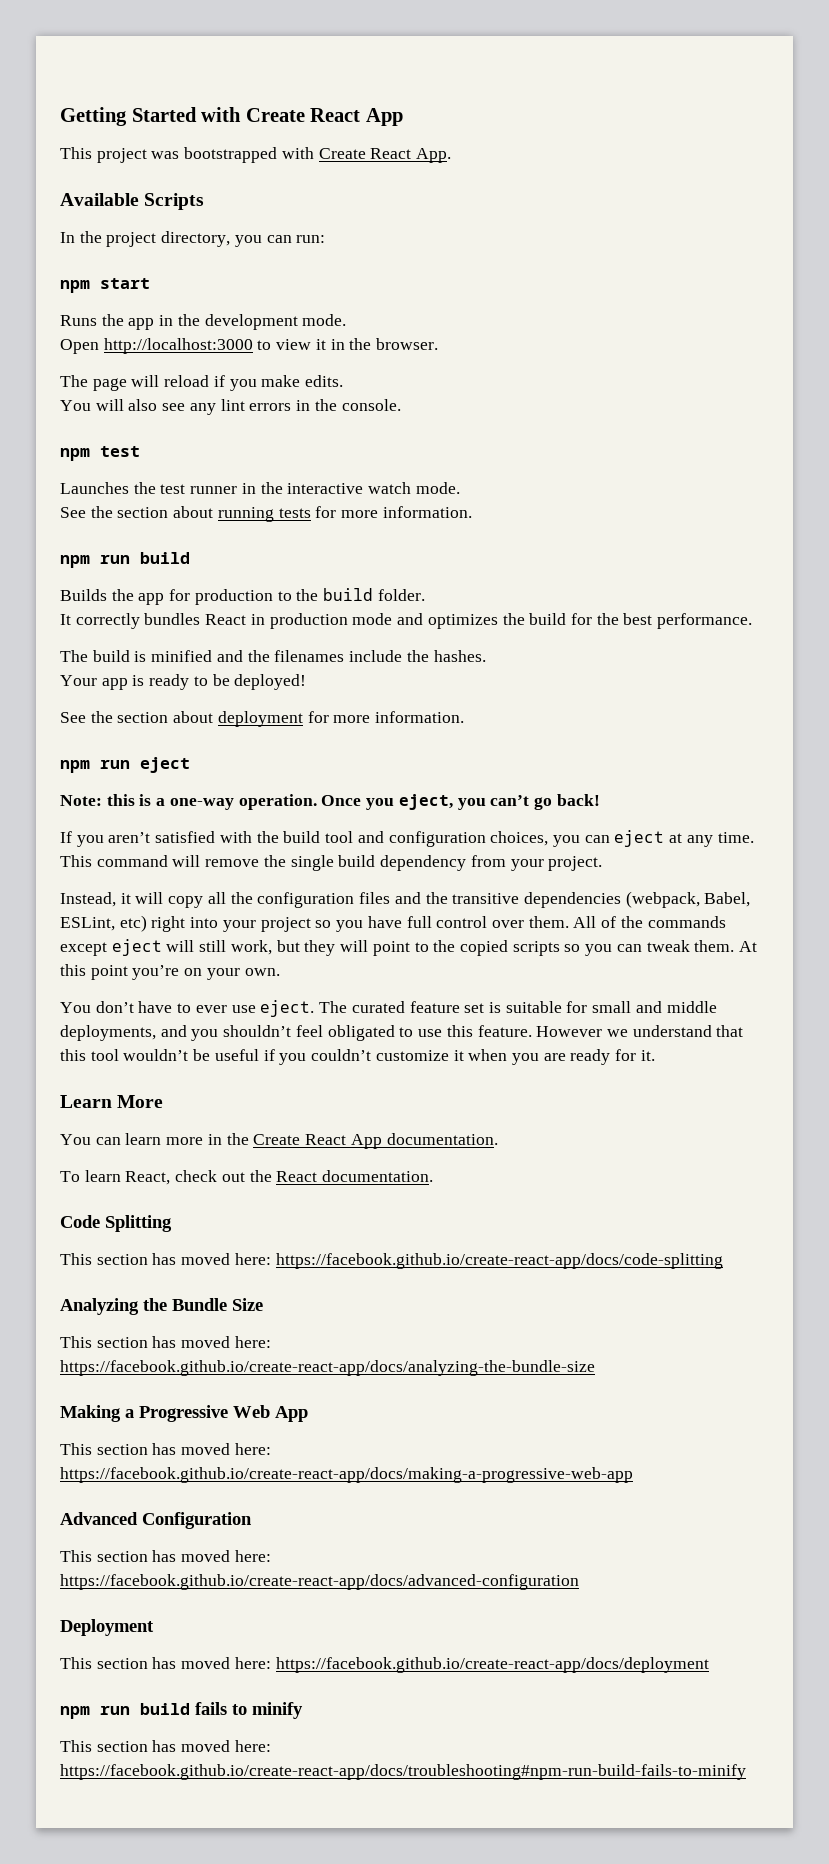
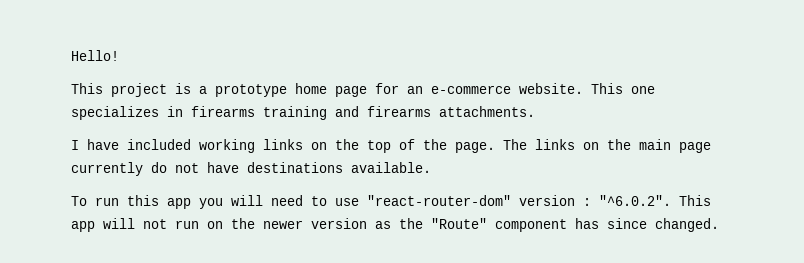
- Getting Started with Create React App
- This project was bootstrapped with Create React App.
- Available Scripts
- In the project directory, you can run:
- npm start
- Runs the app in the development mode.
- Open http://localhost:3000 to view it in the browser.
- The page will reload if you make edits.
- You will also see any lint errors in the console.
- npm test
- Launches the test runner in the interactive watch mode.
- See the section about running tests for more information.
- npm run build
- Builds the app for production to the build folder.
- It correctly bundles React in production mode and optimizes the build for the best performance.
- The build is minified and the filenames include the hashes.
- Your app is ready to be deployed!
- See the section about deployment for more information.
- npm run eject
- Note: this is a one-way operation. Once you eject, you can’t go back!
- If you aren’t satisfied with the build tool and configuration choices, you can eject at any time. This command will remove the single build dependency from your project.
- Instead, it will copy all the configuration files and the transitive dependencies (webpack, Babel, ESLint, etc) right into your project so you have full control over them. All of the commands except eject will still work, but they will point to the copied scripts so you can tweak them. At this point you’re on your own.
- You don’t have to ever use eject. The curated feature set is suitable for small and middle deployments, and you shouldn’t feel obligated to use this feature. However we understand that this tool wouldn’t be useful if you couldn’t customize it when you are ready for it.
- Learn More
- You can learn more in the Create React App documentation.
- To learn React, check out the React documentation.
- Code Splitting
- This section has moved here: https://facebook.github.io/create-react-app/docs/code-splitting
- Analyzing the Bundle Size
- This section has moved here: https://facebook.github.io/create-react-app/docs/analyzing-the-bundle-size
- Making a Progressive Web App
- This section has moved here: https://facebook.github.io/create-react-app/docs/making-a-progressive-web-app
- Advanced Configuration
- This section has moved here: https://facebook.github.io/create-react-app/docs/advanced-configuration
- Deployment
- This section has moved here: https://facebook.github.io/create-react-app/docs/deployment
- npm run build fails to minify
- This section has moved here: https://facebook.github.io/create-react-app/docs/troubleshooting#npm-run-build-fails-to-minify
+ Hello!
+ This project is a prototype home page for an e-commerce website. This one specializes in firearms training and firearms attachments.
+ I have included working links on the top of the page. The links on the main page currently do not have destinations available.
+ To run this app you will need to use "react-router-dom" version : "^6.0.2". This app will not run on the newer version as the "Route" component has since changed.

